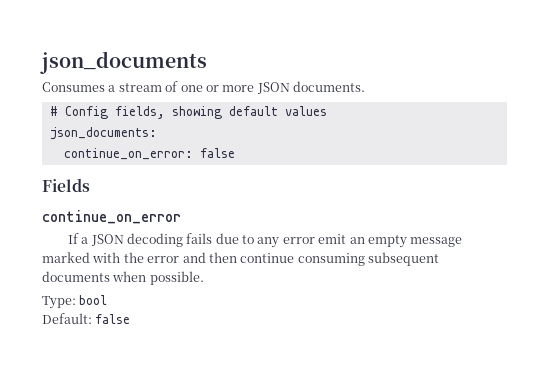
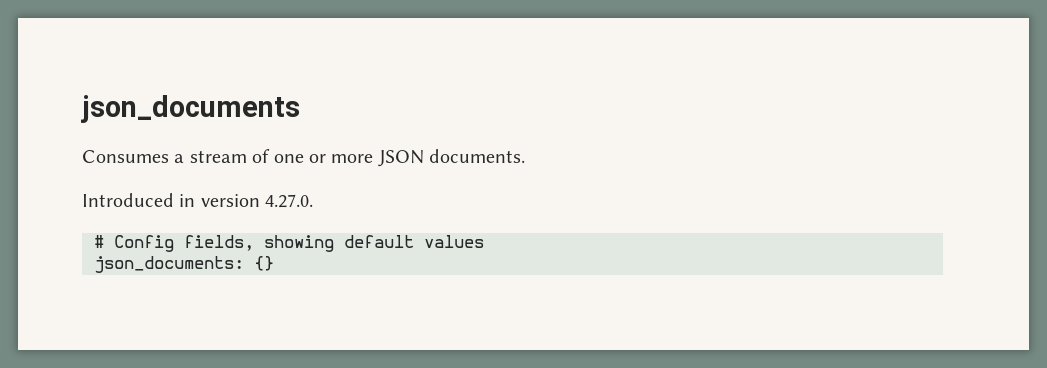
+ Introduced in version 4.27.0.
- json_documents:
- continue_on_error: false
- Fields
- continue_on_error
- If a JSON decoding fails due to any error emit an empty message marked with the error and then continue consuming subsequent documents when possible.
- Type: bool
- Default: false
+ json_documents: {}

